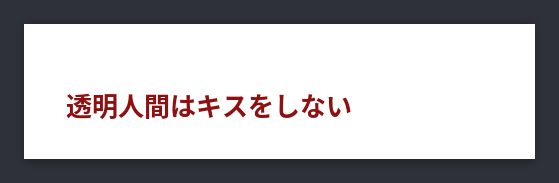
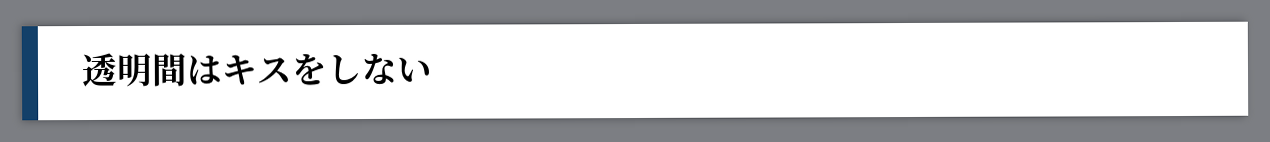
- 透明人間はキスをしない
+ 透明間はキスをしない

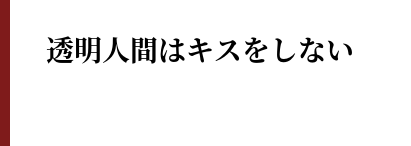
- 透明間はキスをしない
+ 透明人間はキスをしない

